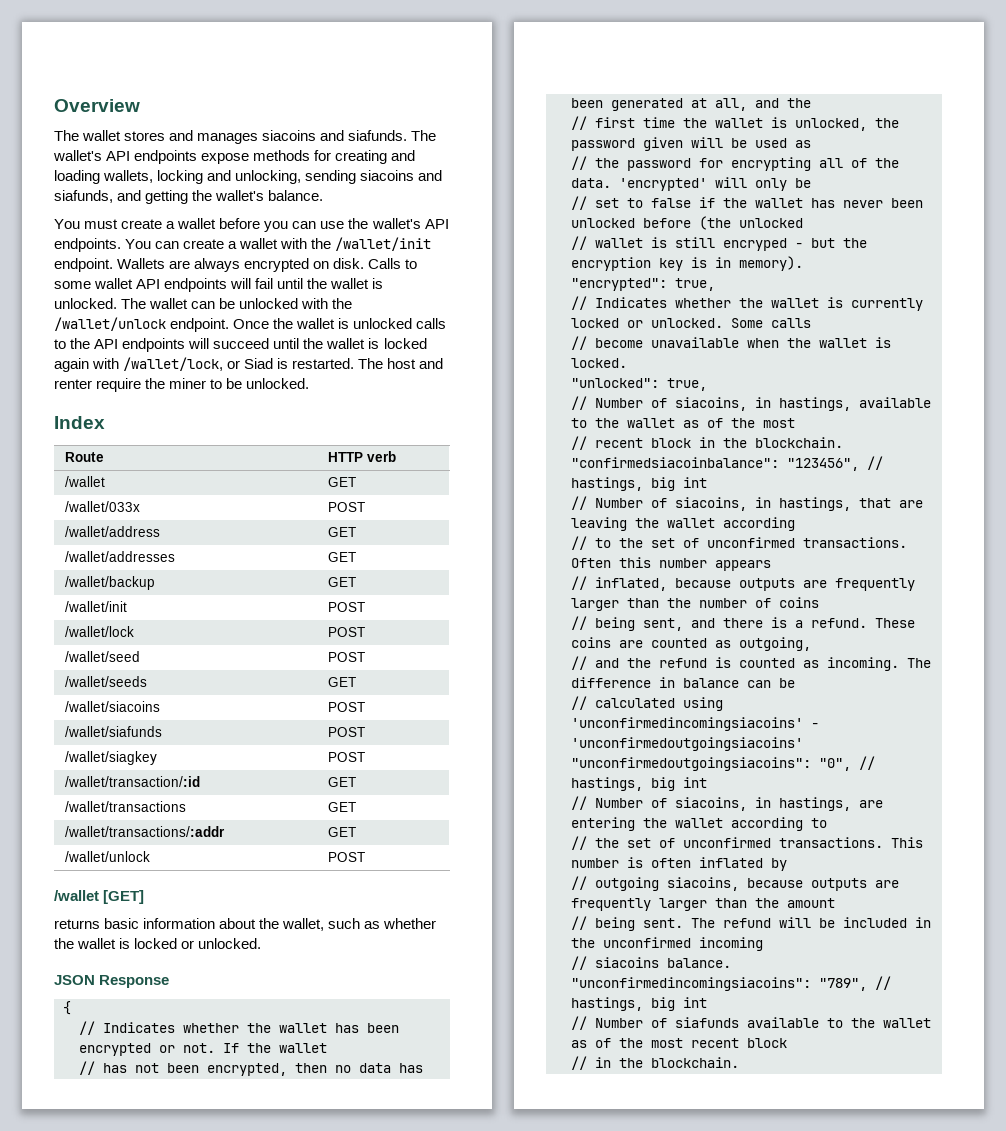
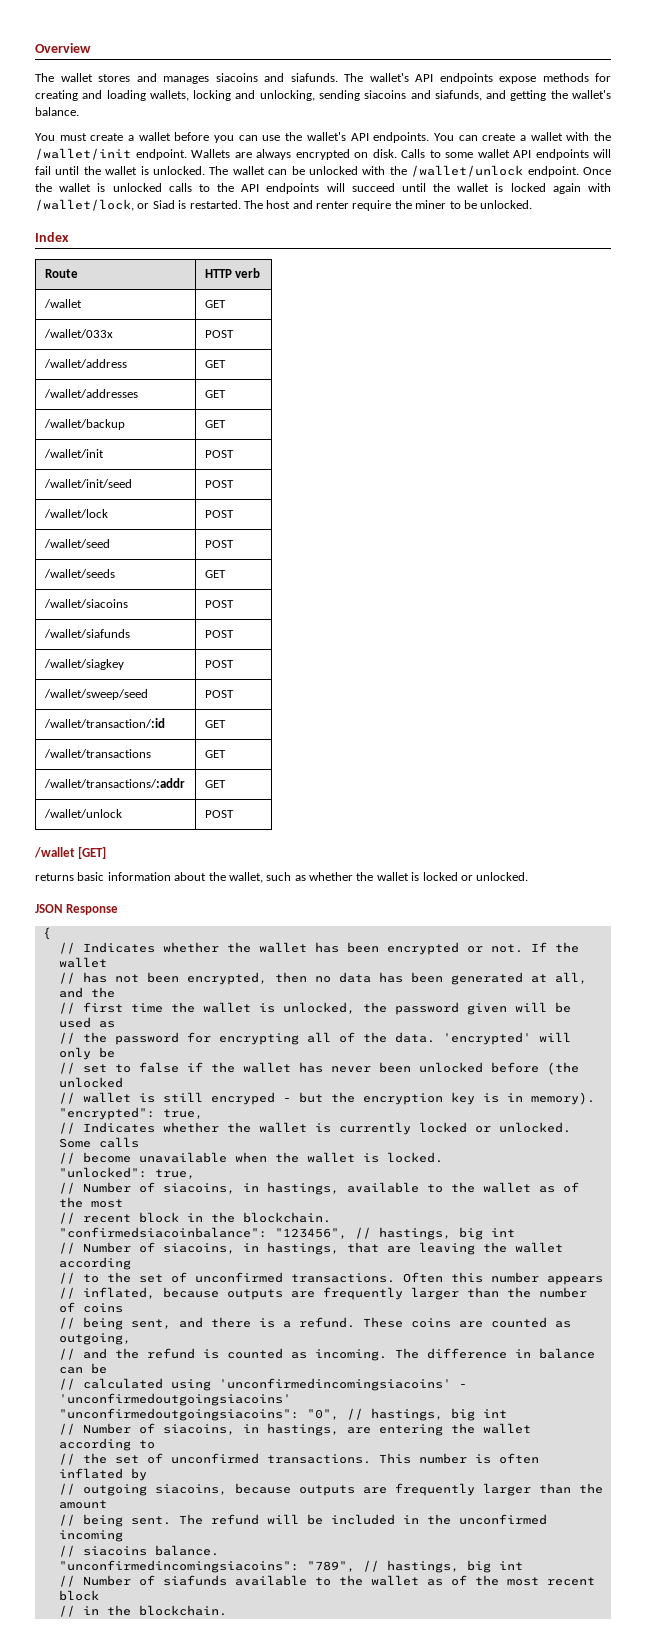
+ /wallet/init/seed | POST
+ /wallet/sweep/seed | POST

